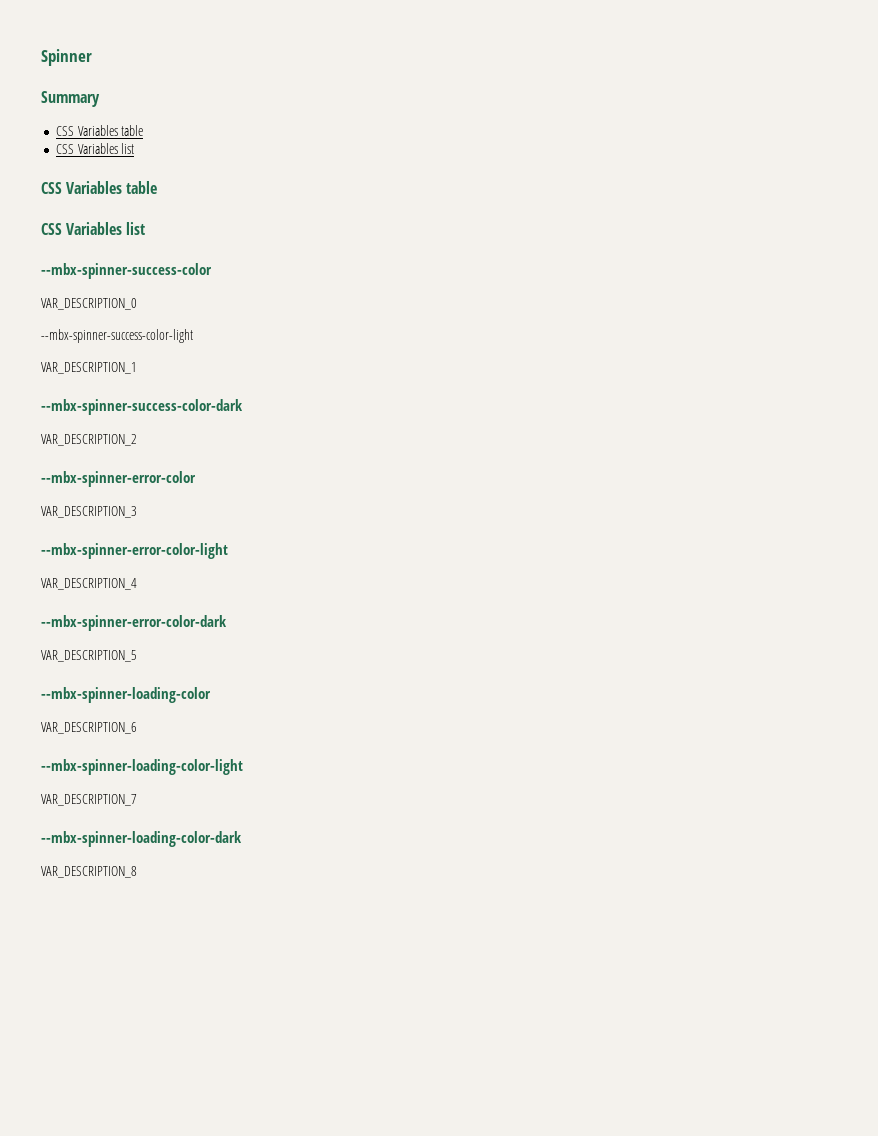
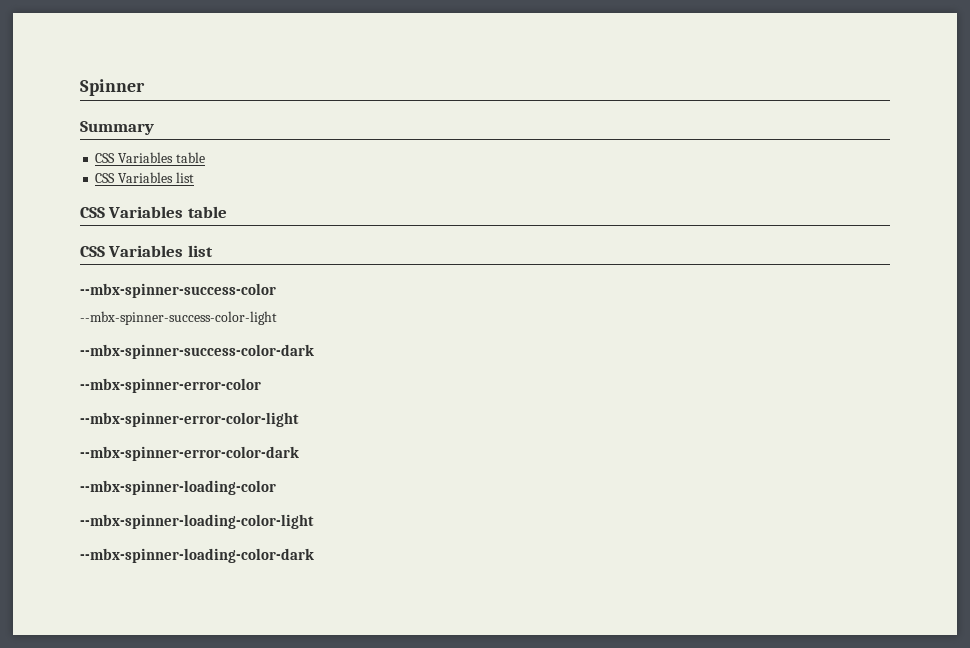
- VAR_DESCRIPTION_0
- VAR_DESCRIPTION_1
- VAR_DESCRIPTION_2
- VAR_DESCRIPTION_3
- VAR_DESCRIPTION_4
- VAR_DESCRIPTION_5
- VAR_DESCRIPTION_6
- VAR_DESCRIPTION_7
- VAR_DESCRIPTION_8

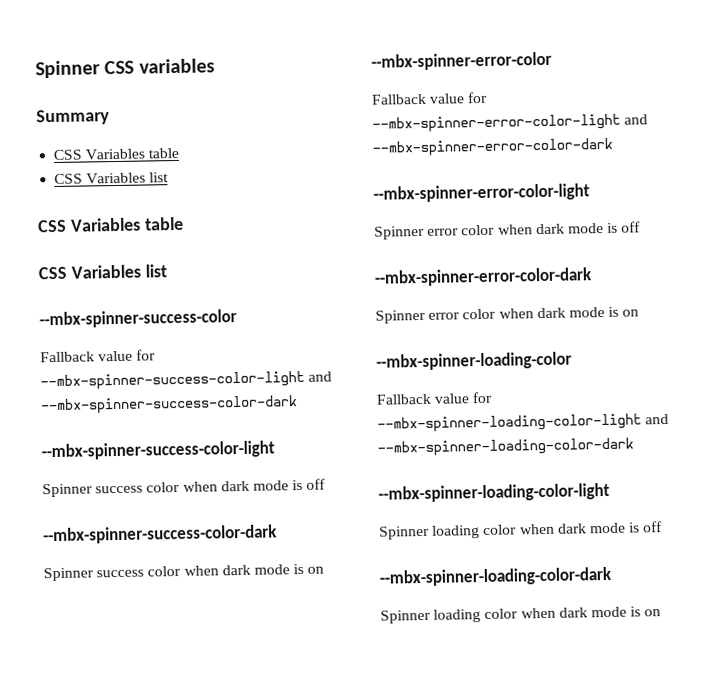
- Spinner
+ Spinner CSS variables
+ Fallback value for --mbx-spinner-success-color-light and --mbx-spinner-success-color-dark
  --mbx-spinner-success-color-light
+ Spinner success color when dark mode is off
  --mbx-spinner-success-color-dark
+ Spinner success color when dark mode is on
  --mbx-spinner-error-color
+ Fallback value for --mbx-spinner-error-color-light and --mbx-spinner-error-color-dark
  --mbx-spinner-error-color-light
+ Spinner error color when dark mode is off
  --mbx-spinner-error-color-dark
+ Spinner error color when dark mode is on
  --mbx-spinner-loading-color
+ Fallback value for --mbx-spinner-loading-color-light and --mbx-spinner-loading-color-dark
  --mbx-spinner-loading-color-light
+ Spinner loading color when dark mode is off
  --mbx-spinner-loading-color-dark
+ Spinner loading color when dark mode is on

